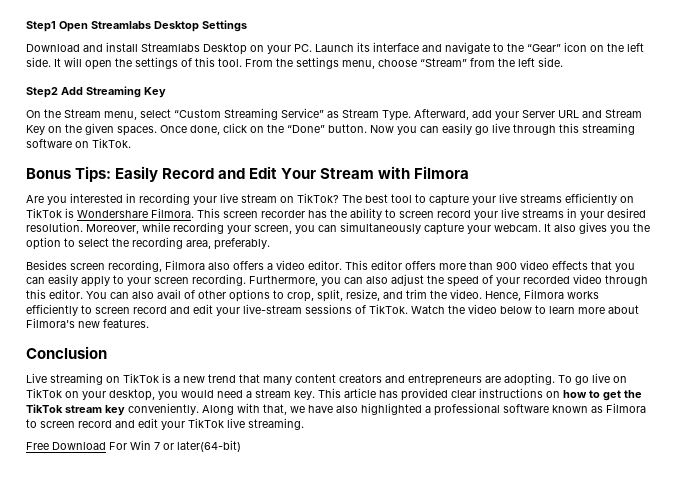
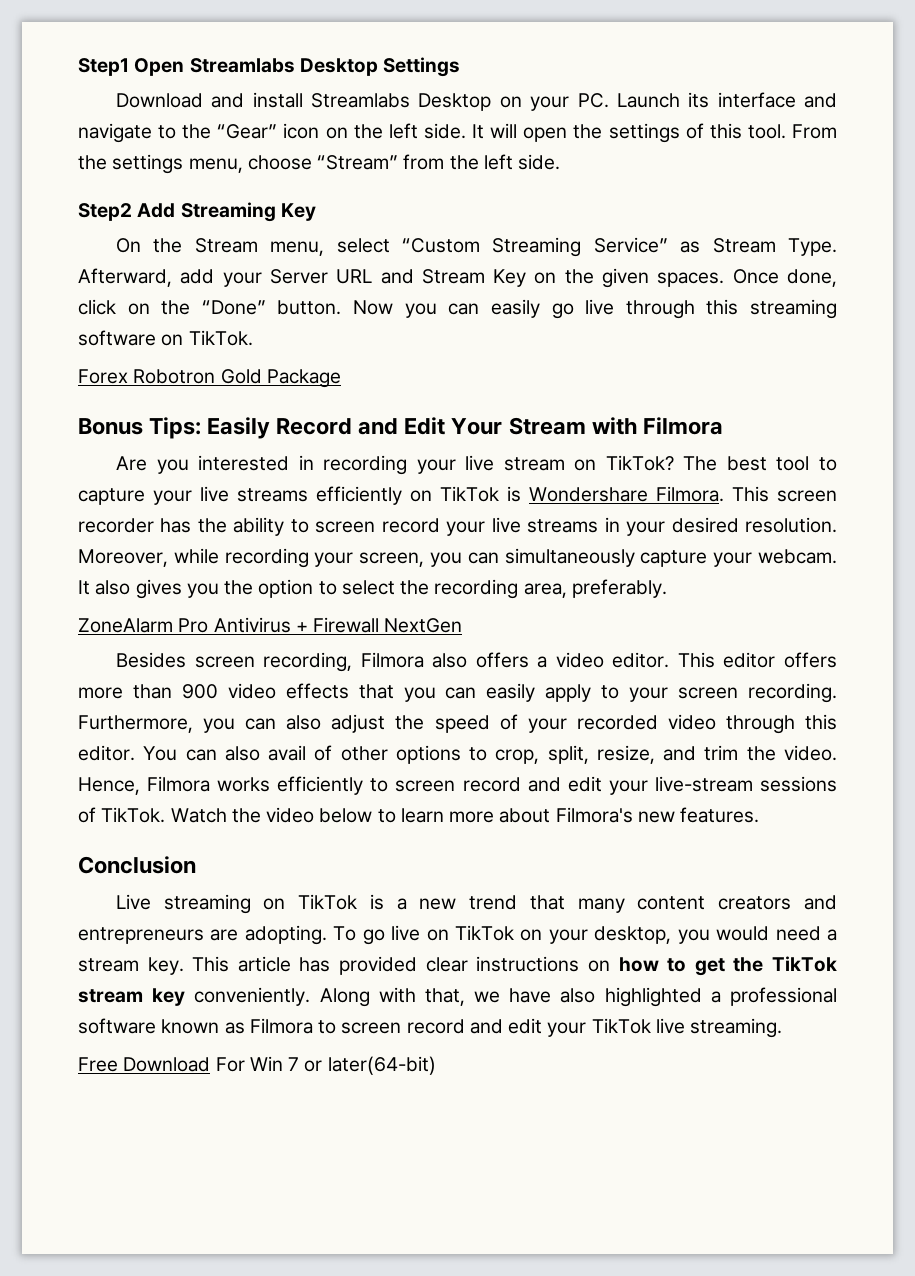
+ Forex Robotron Gold Package
+ ZoneAlarm Pro Antivirus + Firewall NextGen

